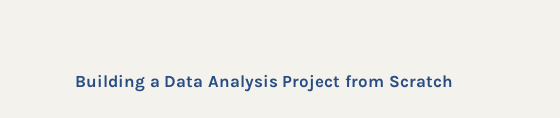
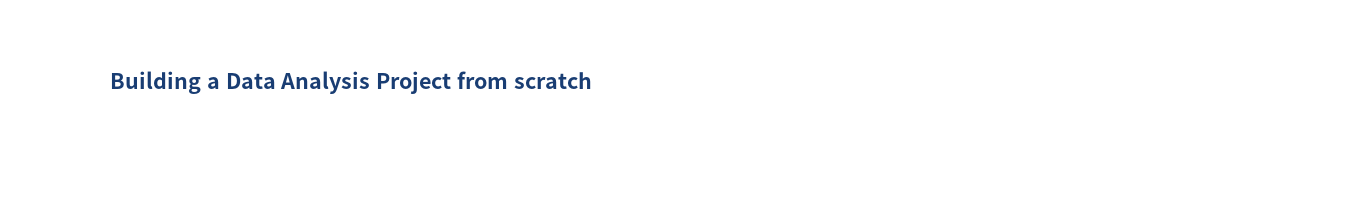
- Building a Data Analysis Project from Scratch
+ Building a Data Analysis Project from scratch

